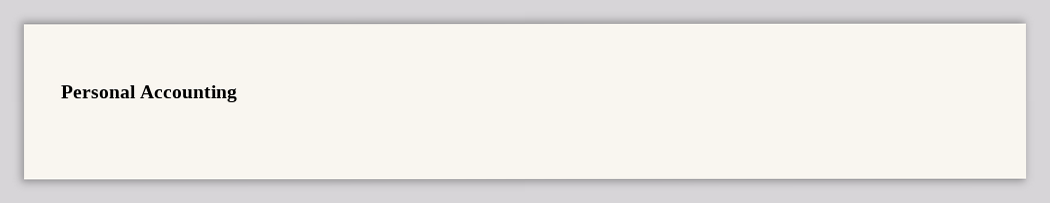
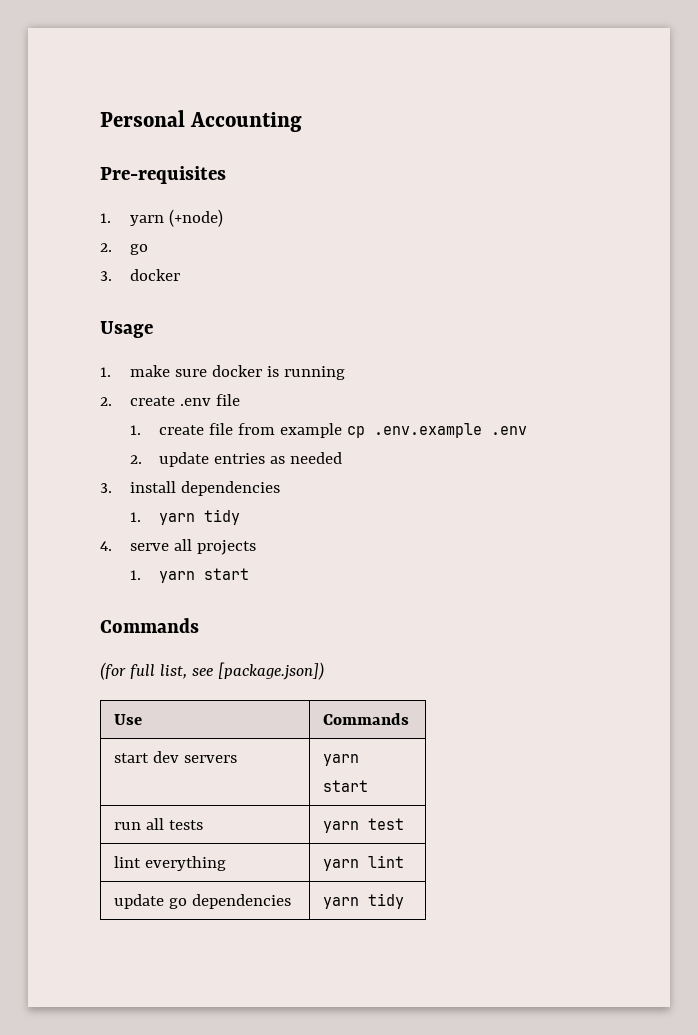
+ Pre-requisites
+ 1. yarn (+node)
+ 2. go
+ 3. docker
+ Usage
+ 1. make sure docker is running
+ 2. create .env file
+ 1. create file from example cp .env.example .env
+ 2. update entries as needed
+ 3. install dependencies
+ 1. yarn tidy
+ 4. serve all projects
+ 1. yarn start
+ Commands
+ (for full list, see [package.json])
+ Use | Commands
+ start dev servers | yarn start
+ run all tests | yarn test
+ lint everything | yarn lint
+ update go dependencies | yarn tidy

